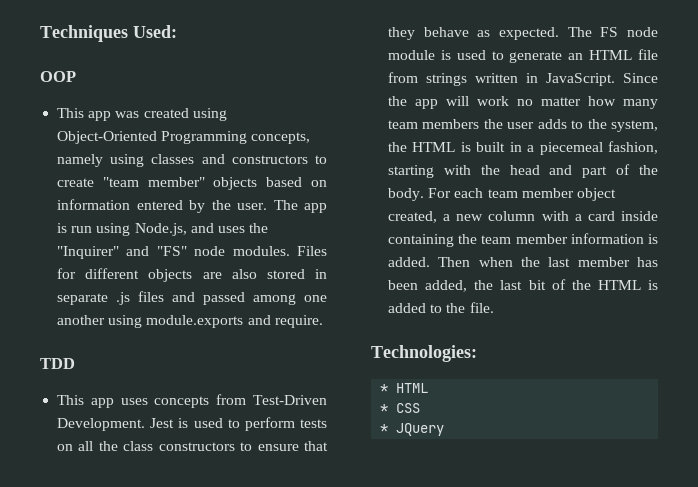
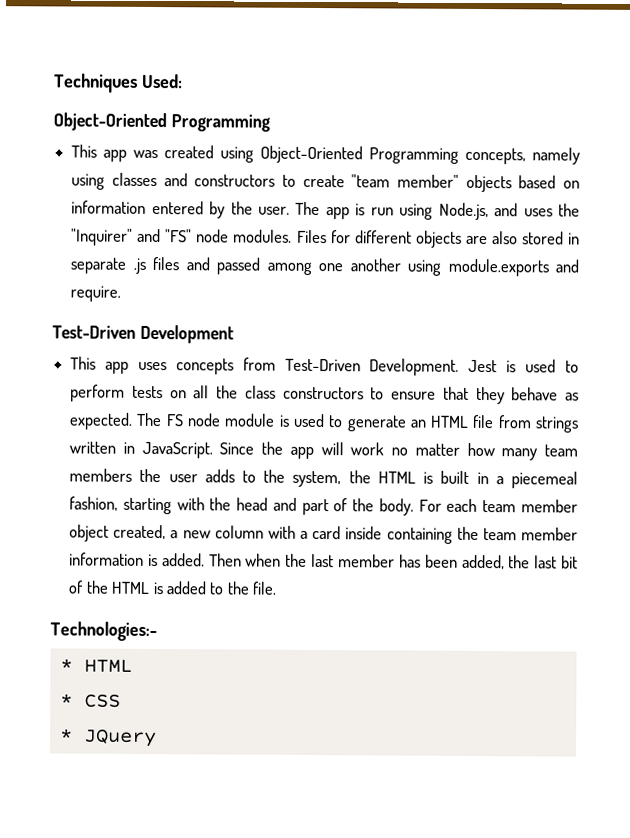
  Techniques Used:
- OOP
+ Object-Oriented Programming
- TDD
+ Test-Driven Development
- Technologies:
+ Technologies:-

